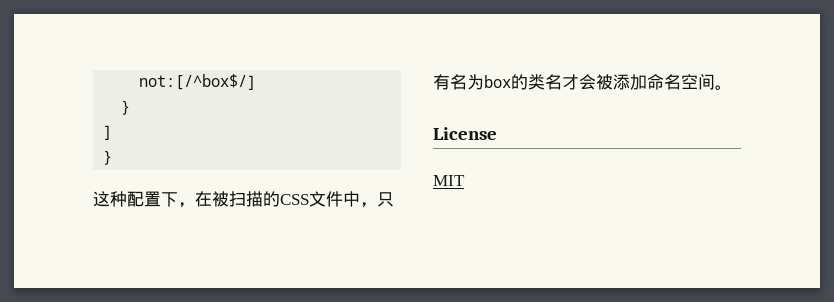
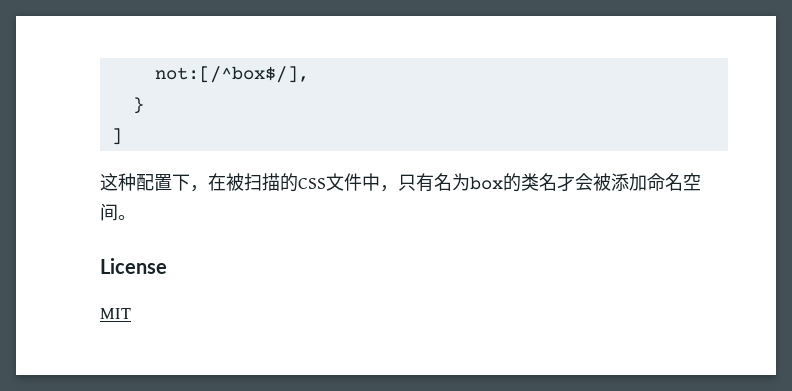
- not:[/^box$/]
+ not:[/^box$/],
  ]
- }

